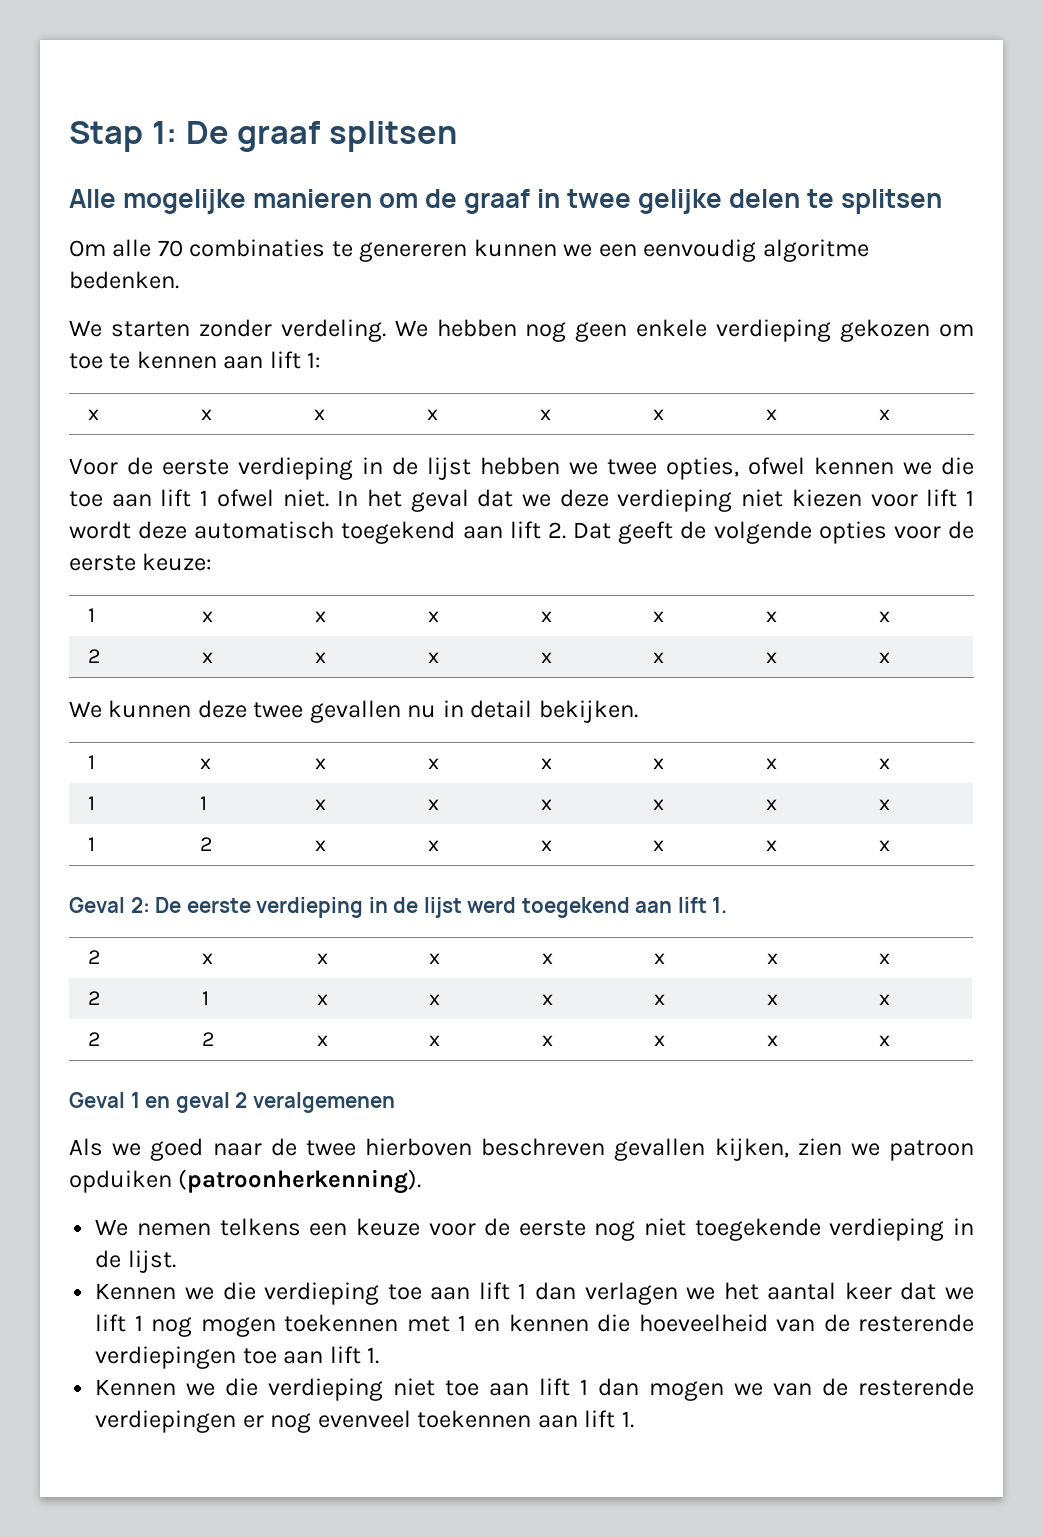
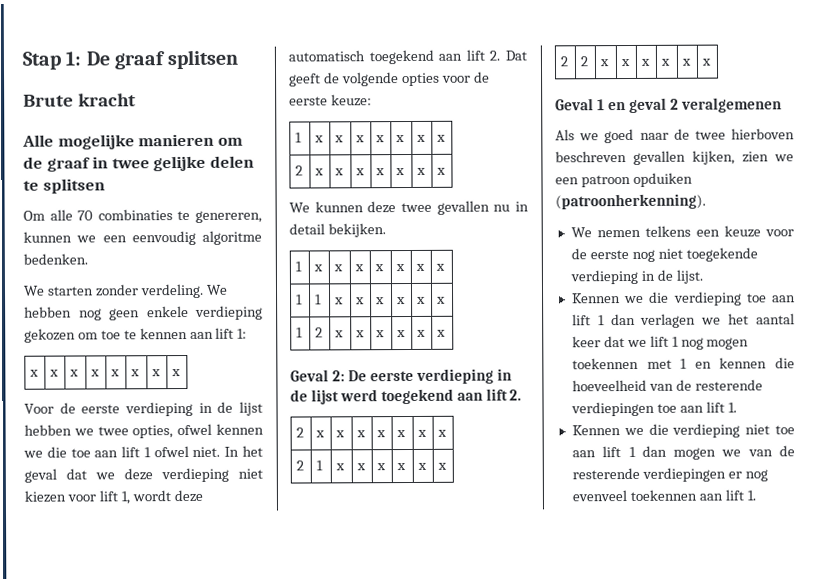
+ Brute kracht
- Om alle 70 combinaties te genereren kunnen we een eenvoudig algoritme bedenken.
+ Om alle 70 combinaties te genereren, kunnen we een eenvoudig algoritme bedenken.
- In het geval dat we deze verdieping niet kiezen voor lift 1 wordt deze automatisch toegekend aan lift 2. Dat geeft de volgende opties voor de eerste keuze:
+ In het geval dat we deze verdieping niet kiezen voor lift 1, wordt deze automatisch toegekend aan lift 2. Dat geeft de volgende opties voor de eerste keuze:
- Geval 2: De eerste verdieping in de lijst werd toegekend aan lift 1.
+ Geval 2: De eerste verdieping in de lijst werd toegekend aan lift 2.
- Als we goed naar de twee hierboven beschreven gevallen kijken, zien we patroon opduiken (patroonherkenning).
+ Als we goed naar de twee hierboven beschreven gevallen kijken, zien we een patroon opduiken (patroonherkenning).

